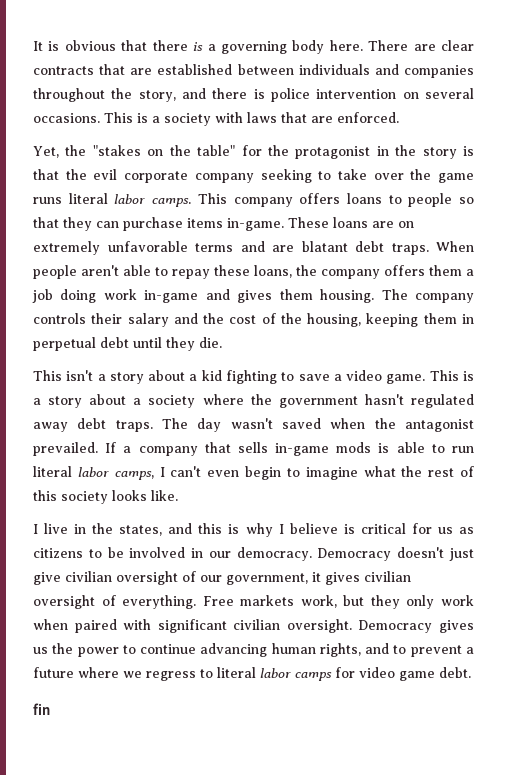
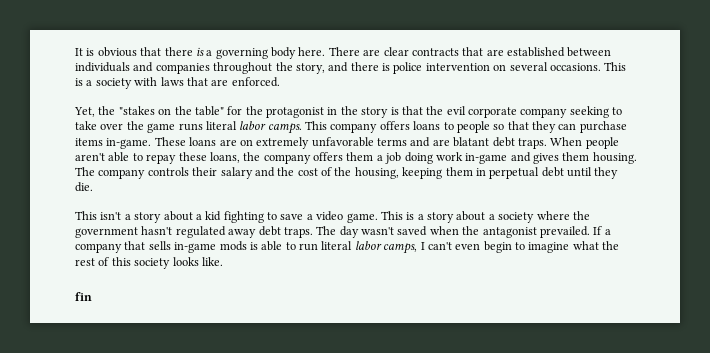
- I live in the states, and this is why I believe is critical for us as citizens to be involved in our democracy. Democracy doesn't just give civilian oversight of our government, it gives civilian oversight of everything. Free markets work, but they only work when paired with significant civilian oversight. Democracy gives us the power to continue advancing human rights, and to prevent a future where we regress to literal labor camps for video game debt.

